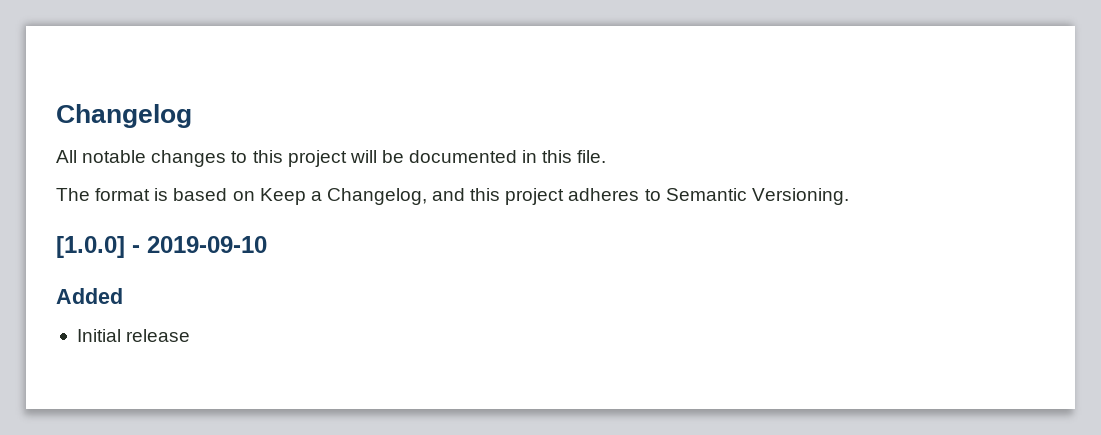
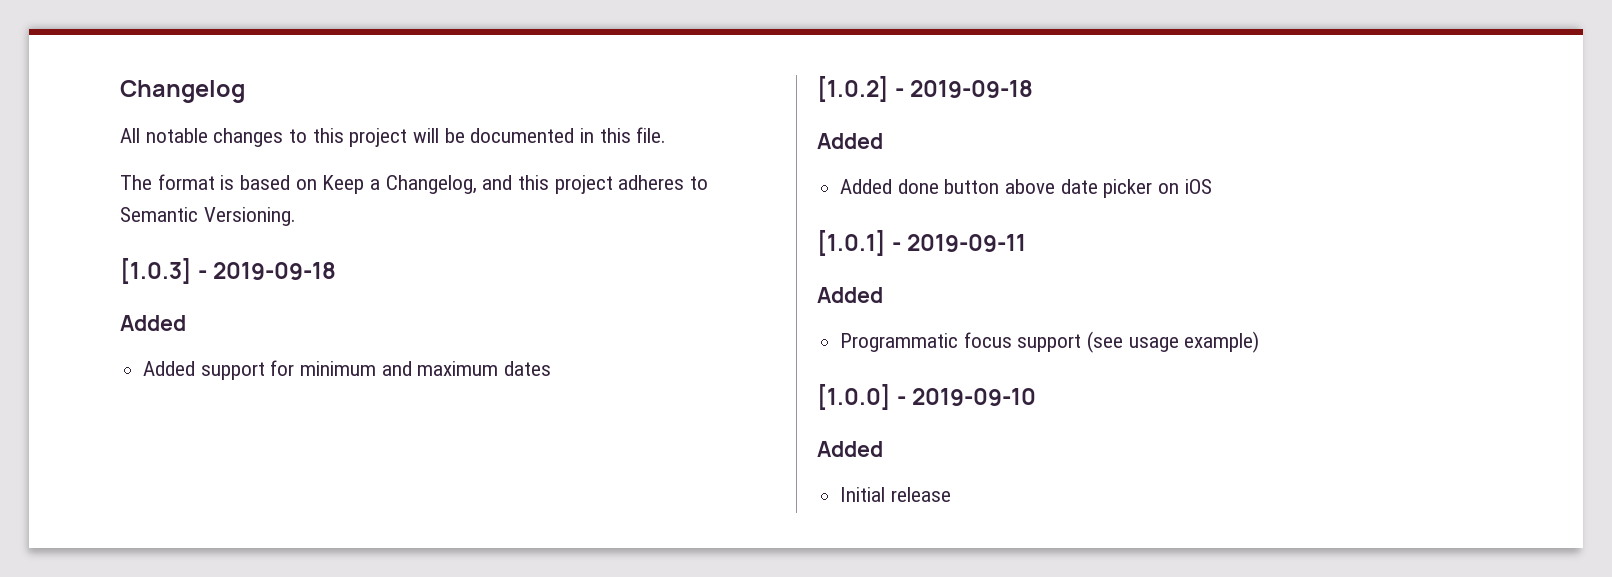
+ [1.0.3] - 2019-09-18
+ Added
+ Added support for minimum and maximum dates
+ [1.0.2] - 2019-09-18
+ Added
+ Added done button above date picker on iOS
+ [1.0.1] - 2019-09-11
+ Added
+ Programmatic focus support (see usage example)

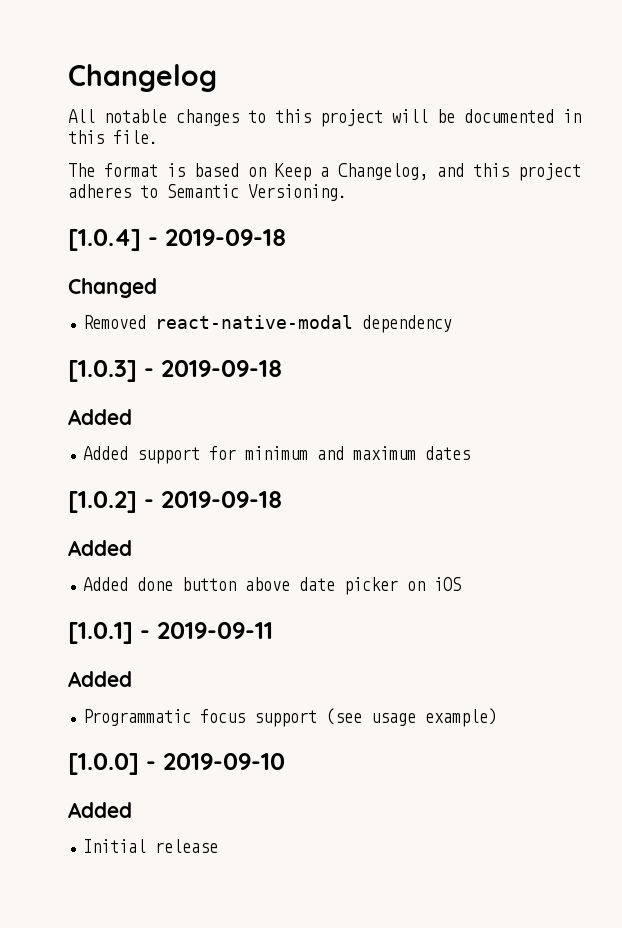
+ [1.0.4] - 2019-09-18
+ Changed
+ Removed react-native-modal dependency

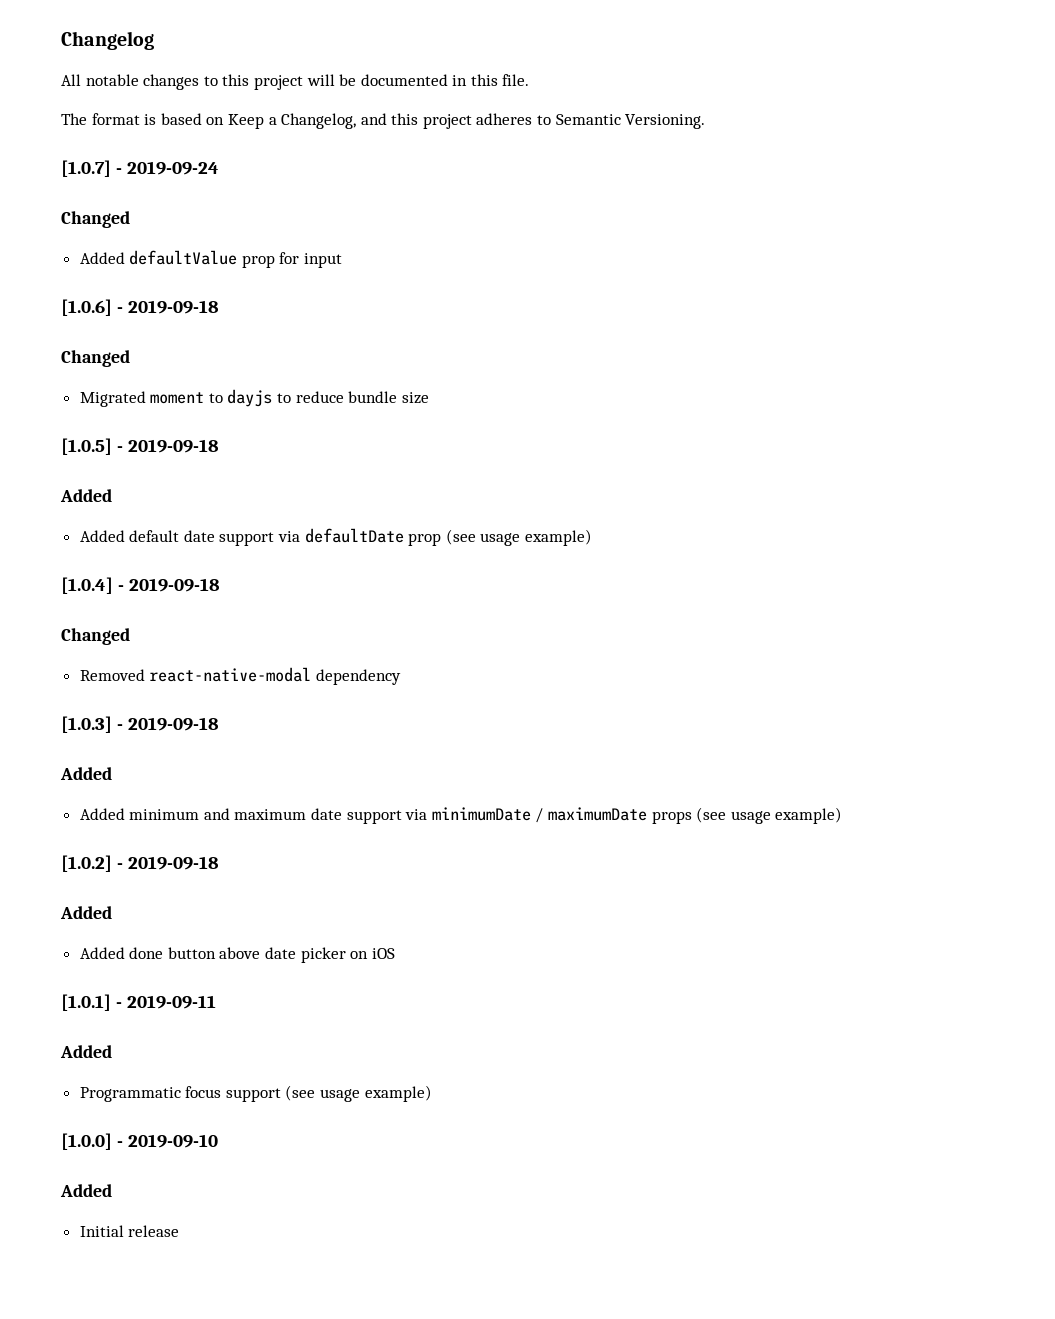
+ [1.0.7] - 2019-09-24
+ Changed
+ Added defaultValue prop for input
+ [1.0.6] - 2019-09-18
+ Changed
+ Migrated moment to dayjs to reduce bundle size
+ [1.0.5] - 2019-09-18
+ Added
+ Added default date support via defaultDate prop (see usage example)
- Added support for minimum and maximum dates
+ Added minimum and maximum date support via minimumDate / maximumDate props (see usage example)

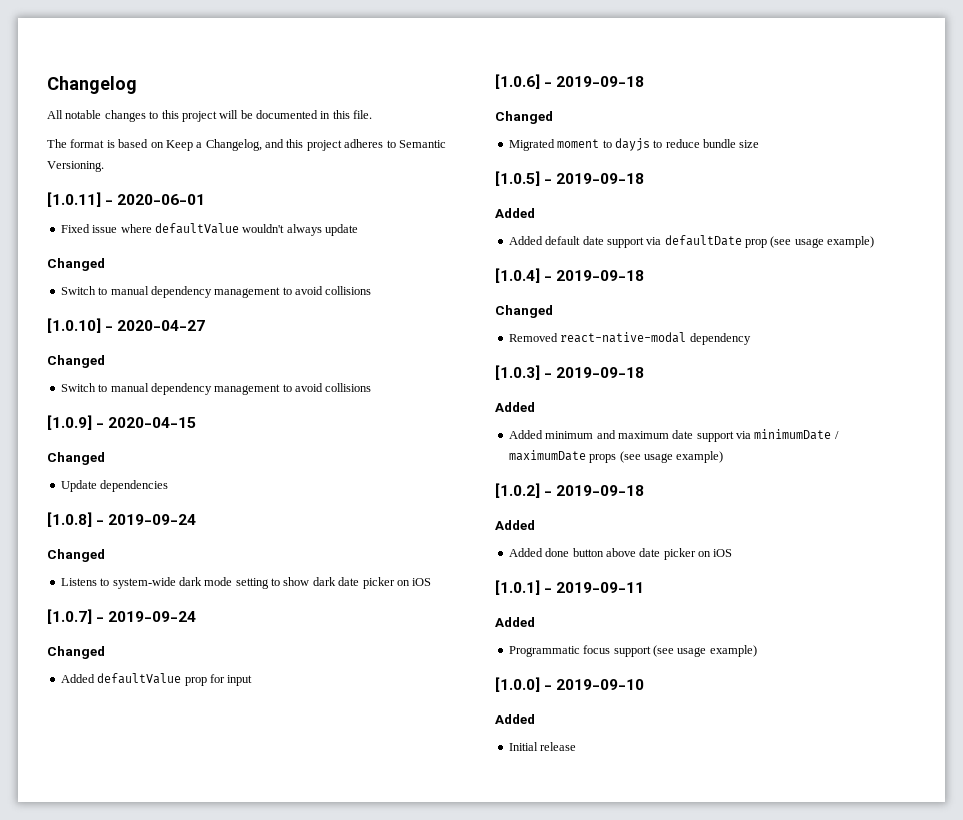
+ [1.0.11] - 2020-06-01
+ Fixed issue where defaultValue wouldn't always update
+ Changed
+ Switch to manual dependency management to avoid collisions
+ [1.0.10] - 2020-04-27
+ Changed
+ Switch to manual dependency management to avoid collisions
+ [1.0.9] - 2020-04-15
+ Changed
+ Update dependencies
+ [1.0.8] - 2019-09-24
+ Changed
+ Listens to system-wide dark mode setting to show dark date picker on iOS

